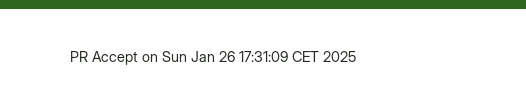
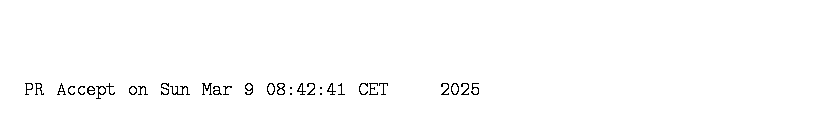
- PR Accept on Sun Jan 26 17:31:09 CET 2025
+ PR Accept on Sun Mar 9 08:42:41 CET 2025

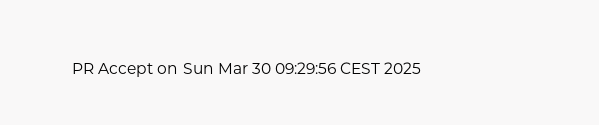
- PR Accept on Sun Mar 9 08:42:41 CET 2025
+ PR Accept on Sun Mar 30 09:29:56 CEST 2025

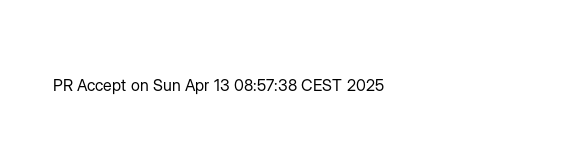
- PR Accept on Sun Mar 30 09:29:56 CEST 2025
+ PR Accept on Sun Apr 13 08:57:38 CEST 2025

